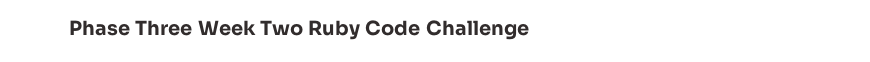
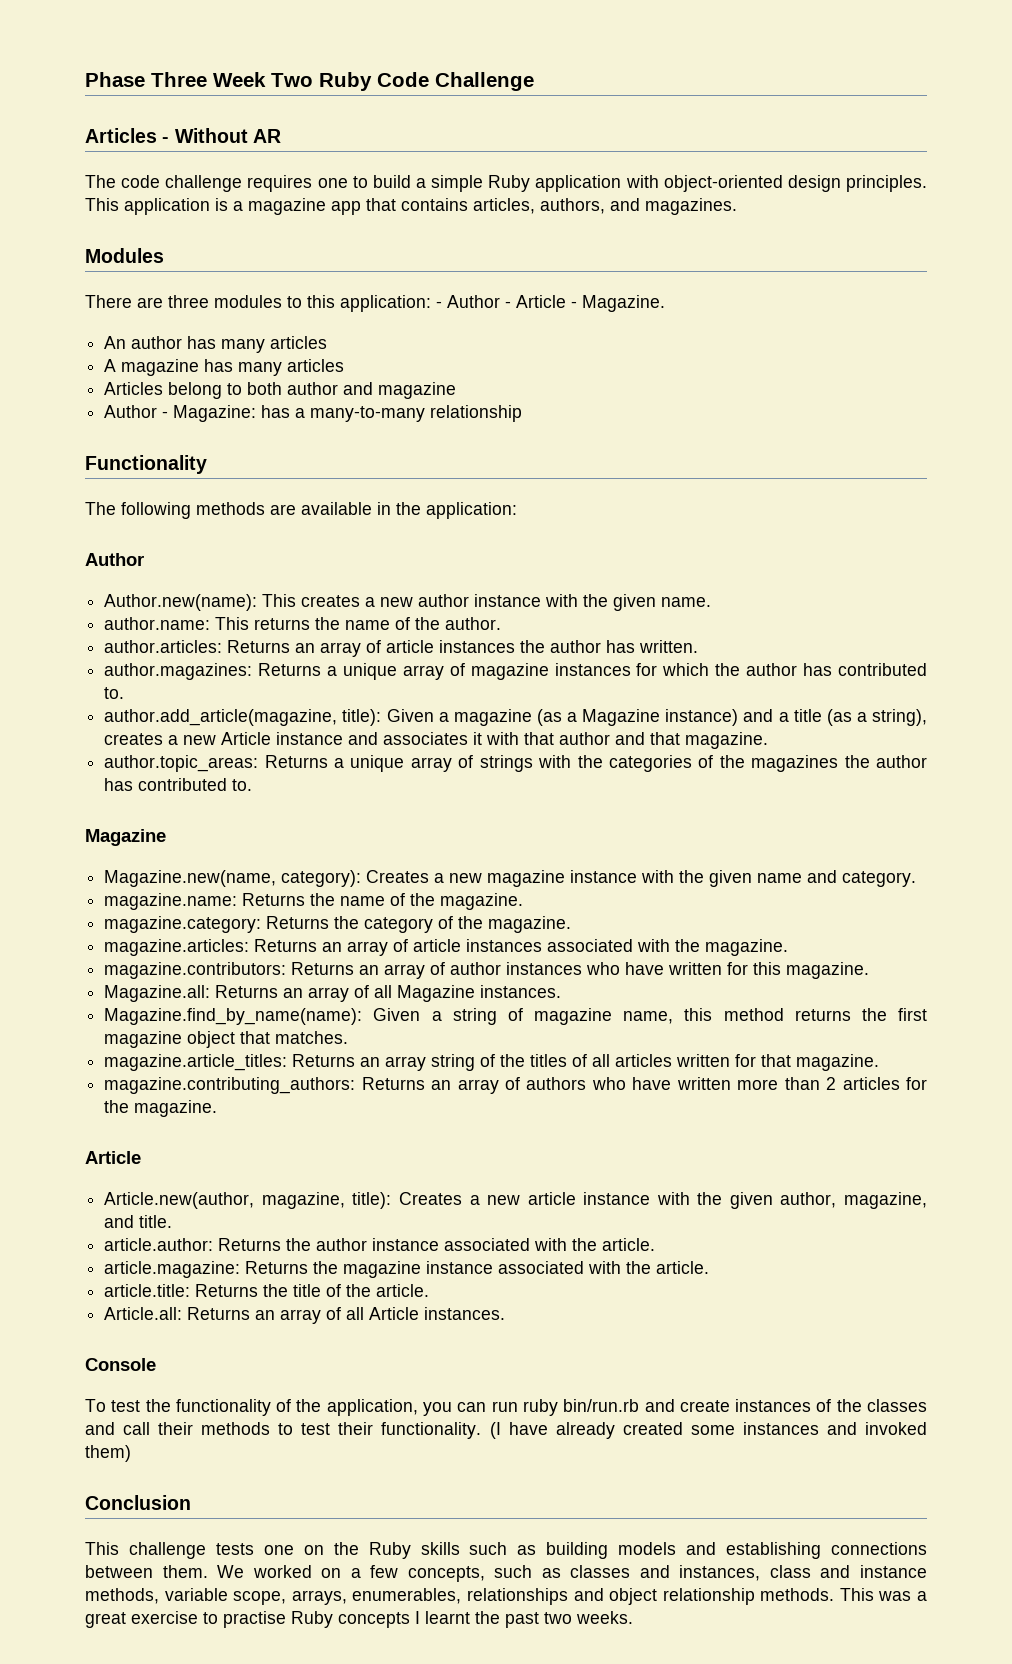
+ Articles - Without AR
+ The code challenge requires one to build a simple Ruby application with object-oriented design principles. This application is a magazine app that contains articles, authors, and magazines.
+ Modules
+ There are three modules to this application: - Author - Article - Magazine.
+ An author has many articles
+ A magazine has many articles
+ Articles belong to both author and magazine
+ Author - Magazine: has a many-to-many relationship
+ Functionality
+ The following methods are available in the application:
+ Author
+ Author.new(name): This creates a new author instance with the given name.
+ author.name: This returns the name of the author.
+ author.articles: Returns an array of article instances the author has written.
+ author.magazines: Returns a unique array of magazine instances for which the author has contributed to.
+ author.add_article(magazine, title): Given a magazine (as a Magazine instance) and a title (as a string), creates a new Article instance and associates it with that author and that magazine.
+ author.topic_areas: Returns a unique array of strings with the categories of the magazines the author has contributed to.
+ Magazine
+ Magazine.new(name, category): Creates a new magazine instance with the given name and category.
+ magazine.name: Returns the name of the magazine.
+ magazine.category: Returns the category of the magazine.
+ magazine.articles: Returns an array of article instances associated with the magazine.
+ magazine.contributors: Returns an array of author instances who have written for this magazine.
+ Magazine.all: Returns an array of all Magazine instances.
+ Magazine.find_by_name(name): Given a string of magazine name, this method returns the first magazine object that matches.
+ magazine.article_titles: Returns an array string of the titles of all articles written for that magazine.
+ magazine.contributing_authors: Returns an array of authors who have written more than 2 articles for the magazine.
+ Article
+ Article.new(author, magazine, title): Creates a new article instance with the given author, magazine, and title.
+ article.author: Returns the author instance associated with the article.
+ article.magazine: Returns the magazine instance associated with the article.
+ article.title: Returns the title of the article.
+ Article.all: Returns an array of all Article instances.
+ Console
+ To test the functionality of the application, you can run ruby bin/run.rb and create instances of the classes and call their methods to test their functionality. (I have already created some instances and invoked them)
+ Conclusion
+ This challenge tests one on the Ruby skills such as building models and establishing connections between them. We worked on a few concepts, such as classes and instances, class and instance methods, variable scope, arrays, enumerables, relationships and object relationship methods. This was a great exercise to practise Ruby concepts I learnt the past two weeks.

